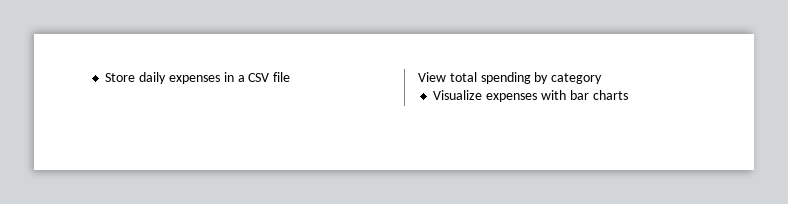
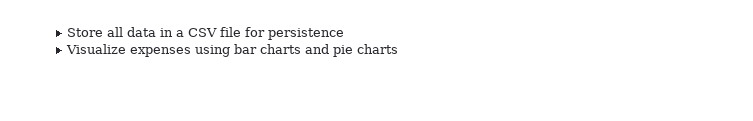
- Store daily expenses in a CSV file
- View total spending by category
+ Store all data in a CSV file for persistence
- Visualize expenses with bar charts
+ Visualize expenses using bar charts and pie charts

